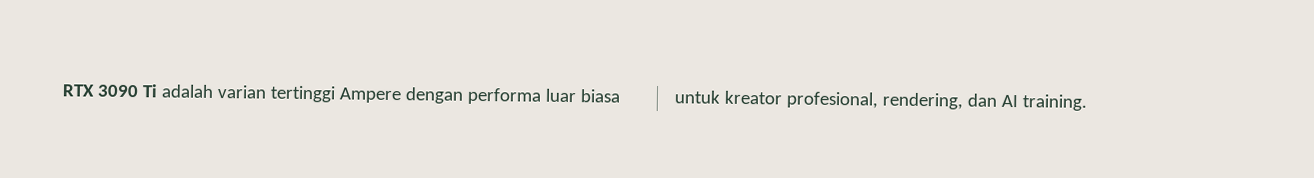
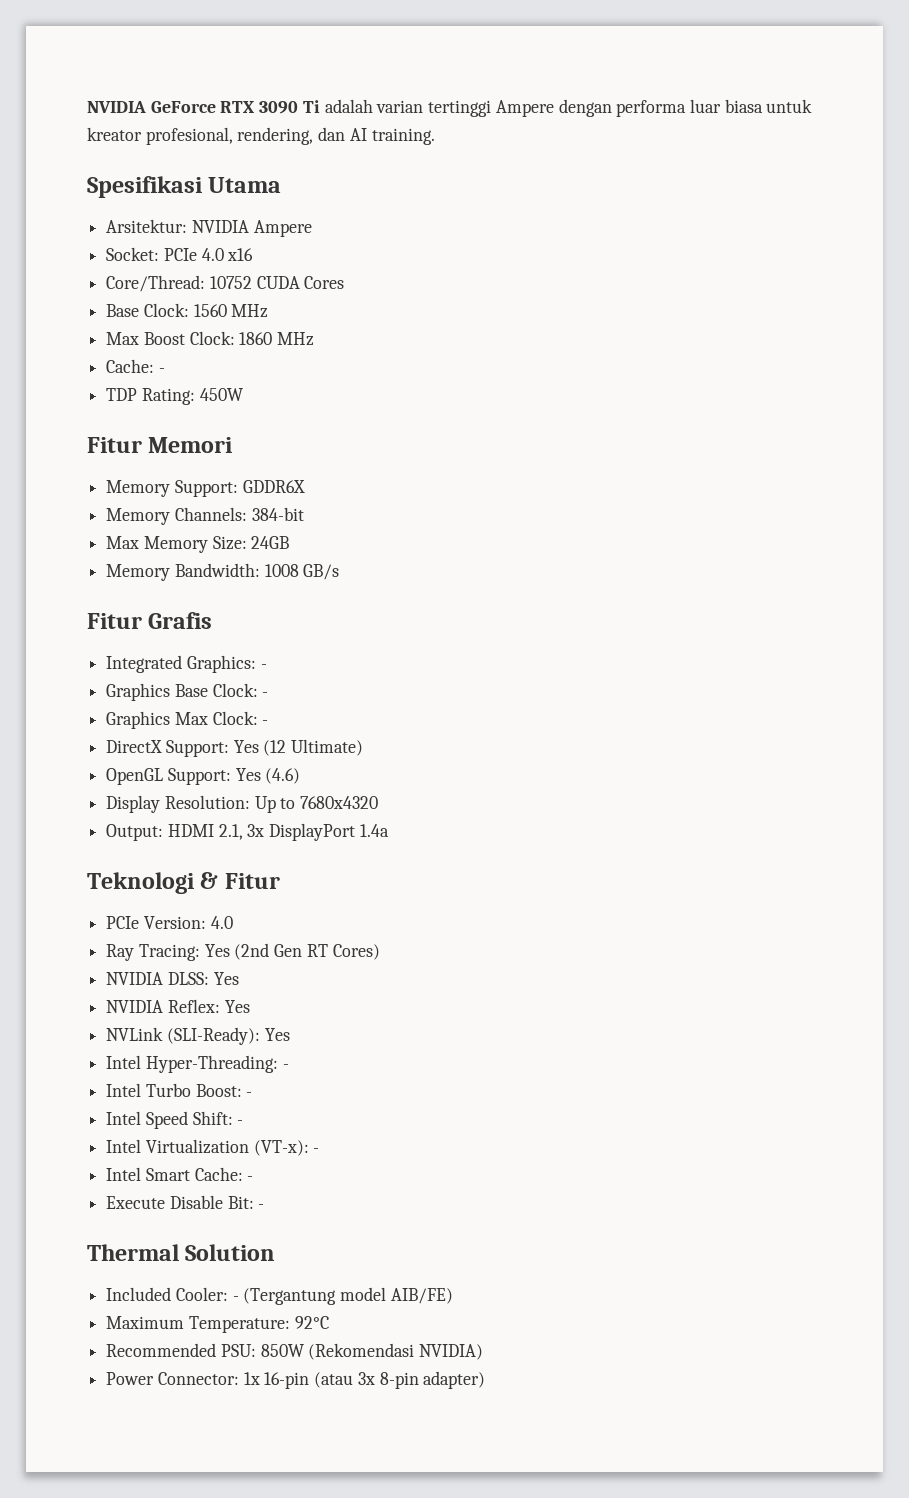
- RTX 3090 Ti adalah varian tertinggi Ampere dengan performa luar biasa untuk kreator profesional, rendering, dan AI training.
+ NVIDIA GeForce RTX 3090 Ti adalah varian tertinggi Ampere dengan performa luar biasa untuk kreator profesional, rendering, dan AI training.
+ Spesifikasi Utama
+ Arsitektur: NVIDIA Ampere
+ Socket: PCIe 4.0 x16
+ Core/Thread: 10752 CUDA Cores
+ Base Clock: 1560 MHz
+ Max Boost Clock: 1860 MHz
+ Cache: -
+ TDP Rating: 450W
+ Fitur Memori
+ Memory Support: GDDR6X
+ Memory Channels: 384-bit
+ Max Memory Size: 24GB
+ Memory Bandwidth: 1008 GB/s
+ Fitur Grafis
+ Integrated Graphics: -
+ Graphics Base Clock: -
+ Graphics Max Clock: -
+ DirectX Support: Yes (12 Ultimate)
+ OpenGL Support: Yes (4.6)
+ Display Resolution: Up to 7680x4320
+ Output: HDMI 2.1, 3x DisplayPort 1.4a
+ Teknologi & Fitur
+ PCIe Version: 4.0
+ Ray Tracing: Yes (2nd Gen RT Cores)
+ NVIDIA DLSS: Yes
+ NVIDIA Reflex: Yes
+ NVLink (SLI-Ready): Yes
+ Intel Hyper-Threading: -
+ Intel Turbo Boost: -
+ Intel Speed Shift: -
+ Intel Virtualization (VT-x): -
+ Intel Smart Cache: -
+ Execute Disable Bit: -
+ Thermal Solution
+ Included Cooler: - (Tergantung model AIB/FE)
+ Maximum Temperature: 92°C
+ Recommended PSU: 850W (Rekomendasi NVIDIA)
+ Power Connector: 1x 16-pin (atau 3x 8-pin adapter)

